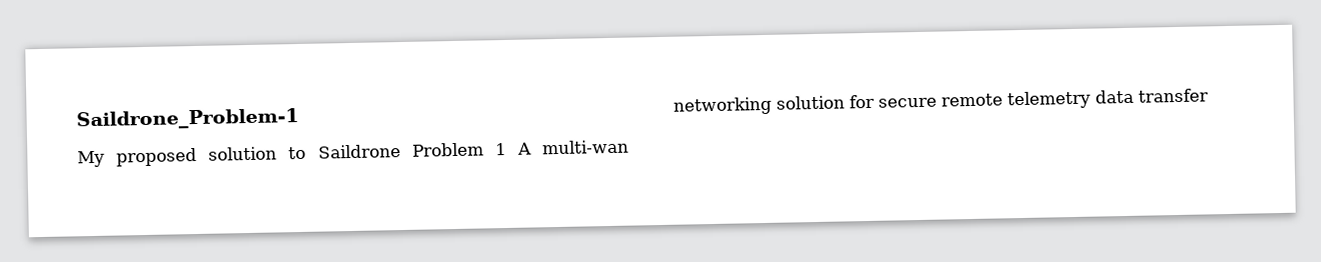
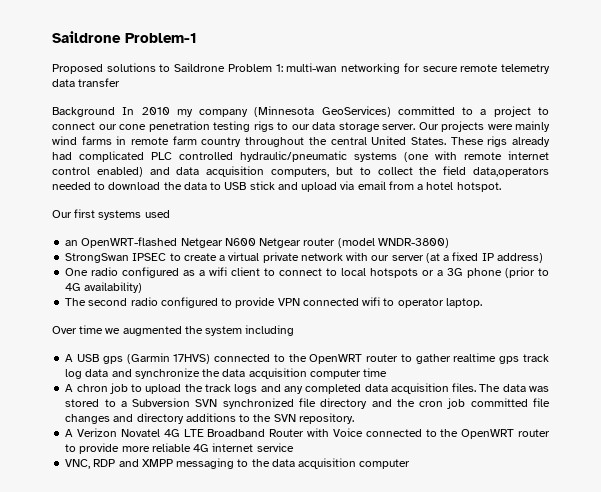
- Saildrone_Problem-1
- My proposed solution to Saildrone Problem 1 A multi-wan networking solution for secure remote telemetry data transfer
+ Saildrone Problem-1
+ Proposed solutions to Saildrone Problem 1: multi-wan networking for secure remote telemetry data transfer
+ Background In 2010 my company (Minnesota GeoServices) committed to a project to connect our cone penetration testing rigs to our data storage server. Our projects were mainly wind farms in remote farm country throughout the central United States. These rigs already had complicated PLC controlled hydraulic/pneumatic systems (one with remote internet control enabled) and data acquisition computers, but to collect the field data,operators needed to download the data to USB stick and upload via email from a hotel hotspot.
+ Our first systems used
+ an OpenWRT-flashed Netgear N600 Netgear router (model WNDR-3800)
+ StrongSwan IPSEC to create a virtual private network with our server (at a fixed IP address)
+ One radio configured as a wifi client to connect to local hotspots or a 3G phone (prior to 4G availability)
+ The second radio configured to provide VPN connected wifi to operator laptop.
+ Over time we augmented the system including
+ A USB gps (Garmin 17HVS) connected to the OpenWRT router to gather realtime gps track log data and synchronize the data acquisition computer time
+ A chron job to upload the track logs and any completed data acquisition files. The data was stored to a Subversion SVN synchronized file directory and the cron job committed file changes and directory additions to the SVN repository.
+ A Verizon Novatel 4G LTE Broadband Router with Voice connected to the OpenWRT router to provide more reliable 4G internet service
+ VNC, RDP and XMPP messaging to the data acquisition computer

